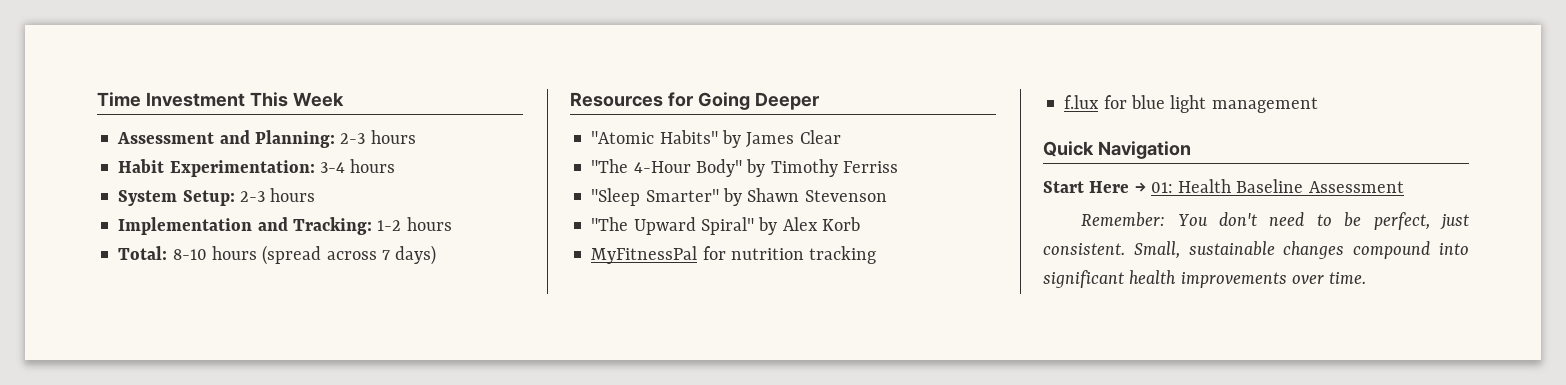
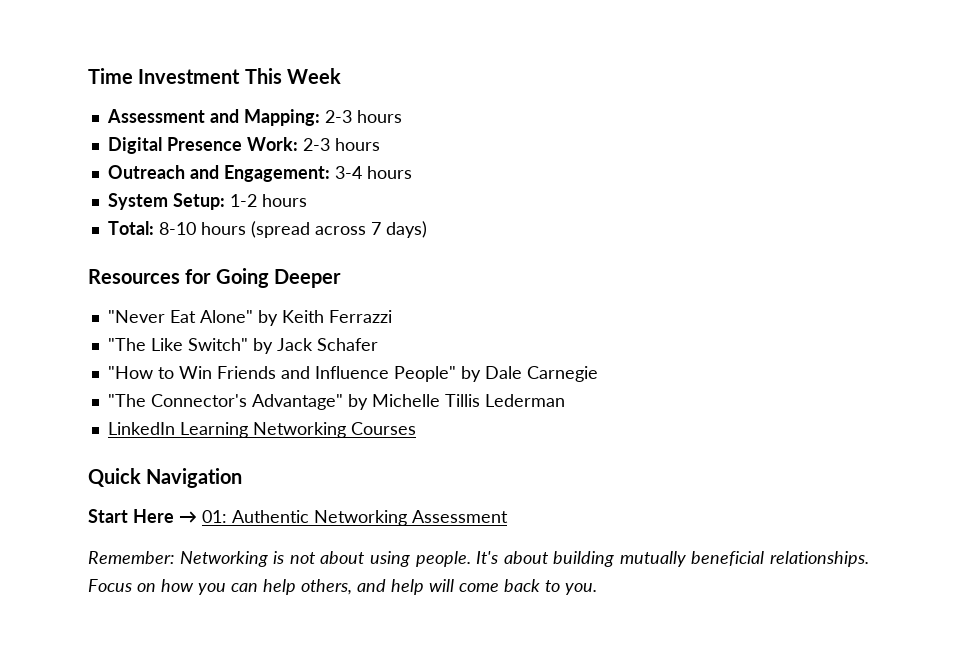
- Assessment and Planning: 2-3 hours
- Habit Experimentation: 3-4 hours
+ Assessment and Mapping: 2-3 hours
+ Digital Presence Work: 2-3 hours
+ Outreach and Engagement: 3-4 hours
- System Setup: 2-3 hours
- Implementation and Tracking: 1-2 hours
+ System Setup: 1-2 hours
- "Atomic Habits" by James Clear
- "The 4-Hour Body" by Timothy Ferriss
- "Sleep Smarter" by Shawn Stevenson
- "The Upward Spiral" by Alex Korb
- MyFitnessPal for nutrition tracking
- f.lux for blue light management
+ "Never Eat Alone" by Keith Ferrazzi
+ "The Like Switch" by Jack Schafer
+ "How to Win Friends and Influence People" by Dale Carnegie
+ "The Connector's Advantage" by Michelle Tillis Lederman
+ LinkedIn Learning Networking Courses
- Start Here → 01: Health Baseline Assessment
+ Start Here → 01: Authentic Networking Assessment
- Remember: You don't need to be perfect, just consistent. Small, sustainable changes compound into significant health improvements over time.
+ Remember: Networking is not about using people. It's about building mutually beneficial relationships. Focus on how you can help others, and help will come back to you.

